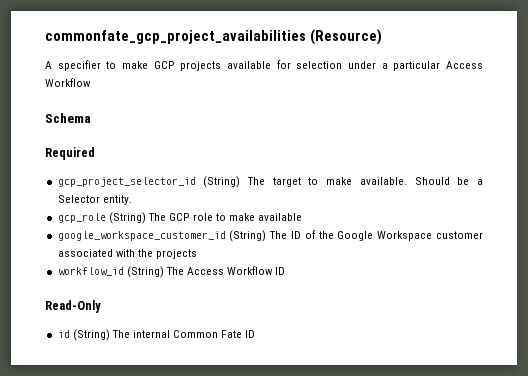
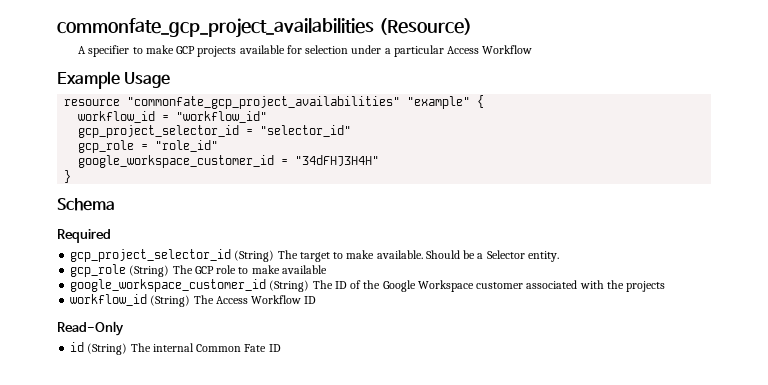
+ Example Usage
+ resource "commonfate_gcp_project_availabilities" "example" {
+ workflow_id = "workflow_id"
+ gcp_project_selector_id = "selector_id"
+ gcp_role = "role_id"
+ google_workspace_customer_id = "34dFHJ3H4H"
+ }

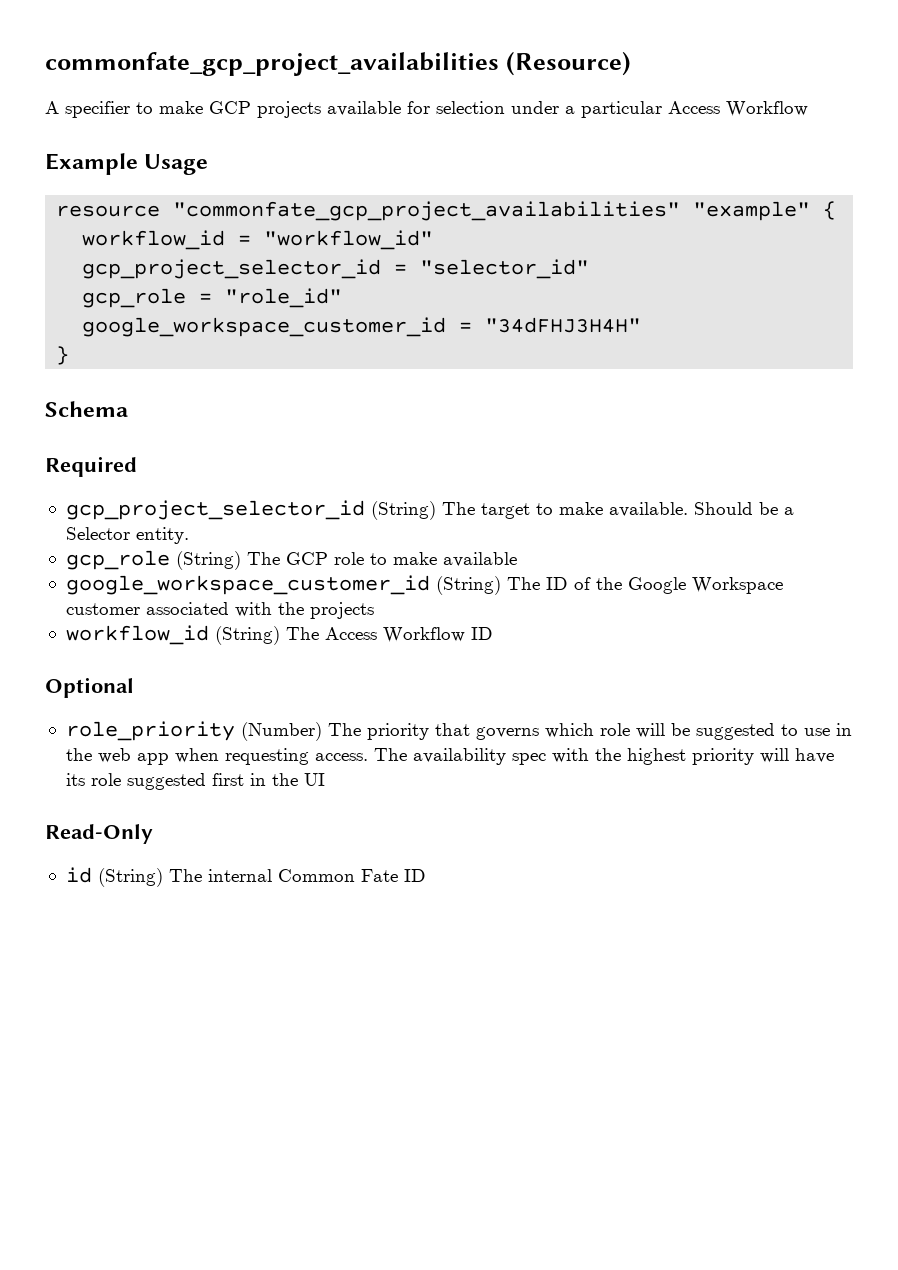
+ Optional
+ role_priority (Number) The priority that governs which role will be suggested to use in the web app when requesting access. The availability spec with the highest priority will have its role suggested first in the UI

